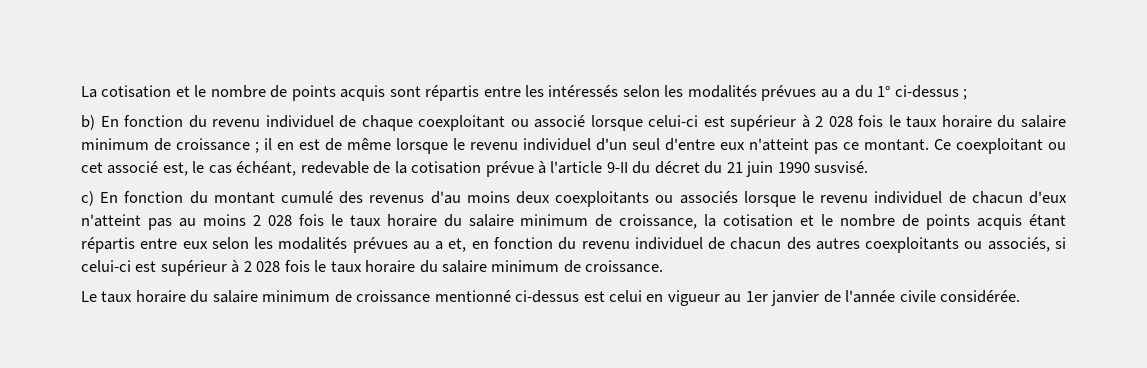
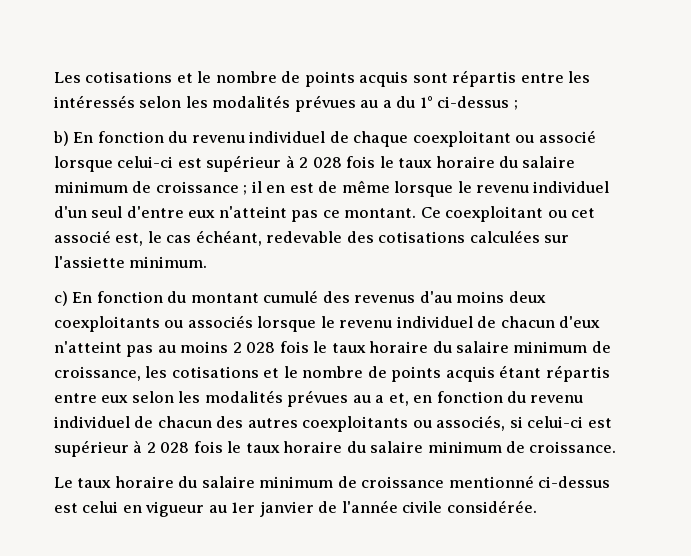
- La cotisation et le nombre de points acquis sont répartis entre les intéressés selon les modalités prévues au a du 1° ci-dessus ;
+ Les cotisations et le nombre de points acquis sont répartis entre les intéressés selon les modalités prévues au a du 1° ci-dessus ;
- Ce coexploitant ou cet associé est, le cas échéant, redevable de la cotisation prévue à l'article 9-II du décret du 21 juin 1990 susvisé.
+ Ce coexploitant ou cet associé est, le cas échéant, redevable des cotisations calculées sur l'assiette minimum.
- c) En fonction du montant cumulé des revenus d'au moins deux coexploitants ou associés lorsque le revenu individuel de chacun d'eux n'atteint pas au moins 2 028 fois le taux horaire du salaire minimum de croissance, la cotisation et le nombre de points acquis étant répartis entre eux selon les modalités prévues au a et, en fonction du revenu individuel de chacun des autres coexploitants ou associés, si celui-ci est supérieur à 2 028 fois le taux horaire du salaire minimum de croissance.
+ c) En fonction du montant cumulé des revenus d'au moins deux coexploitants ou associés lorsque le revenu individuel de chacun d'eux n'atteint pas au moins 2 028 fois le taux horaire du salaire minimum de croissance, les cotisations et le nombre de points acquis étant répartis entre eux selon les modalités prévues au a et, en fonction du revenu individuel de chacun des autres coexploitants ou associés, si celui-ci est supérieur à 2 028 fois le taux horaire du salaire minimum de croissance.

